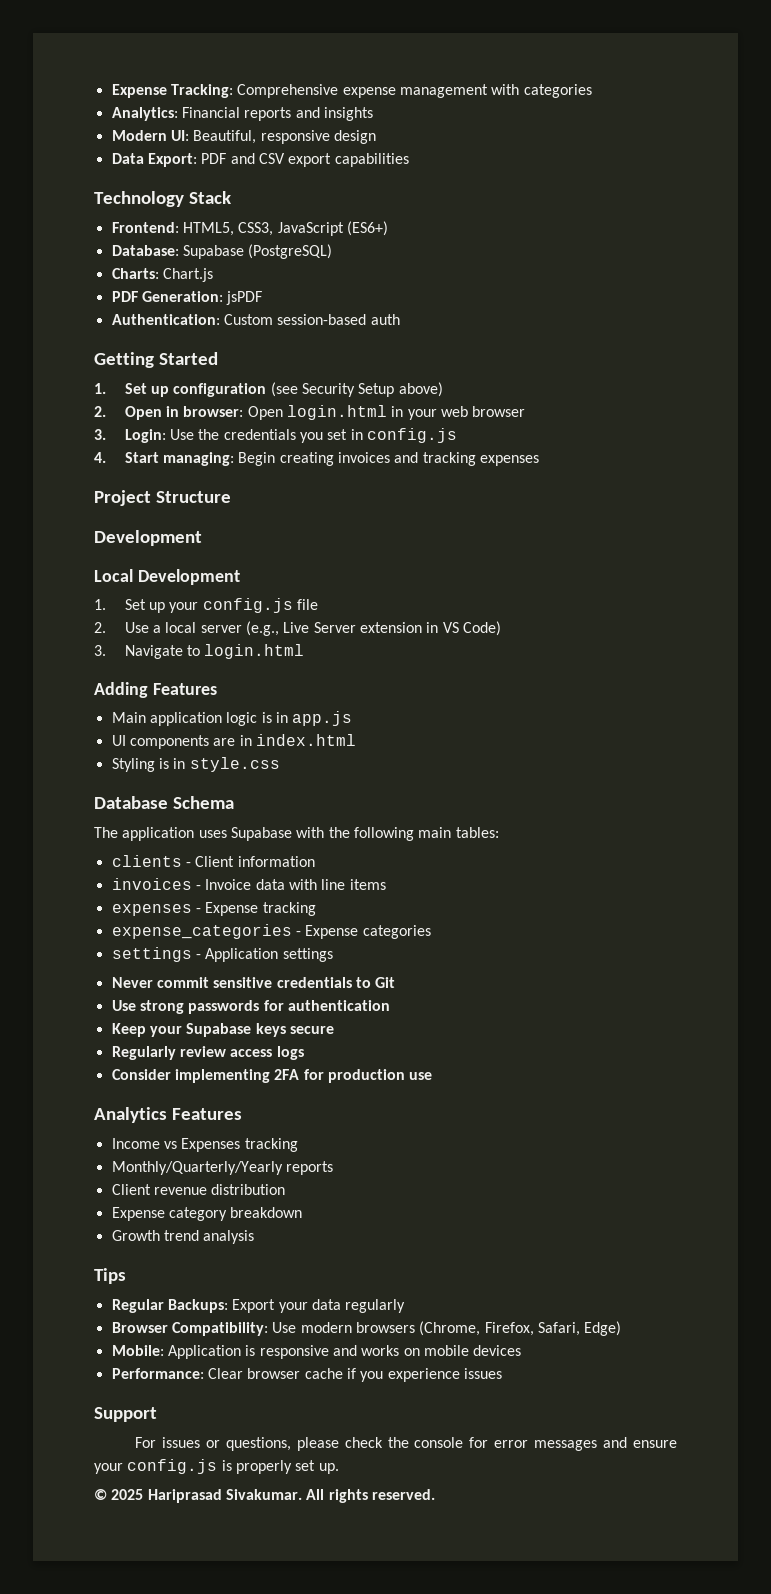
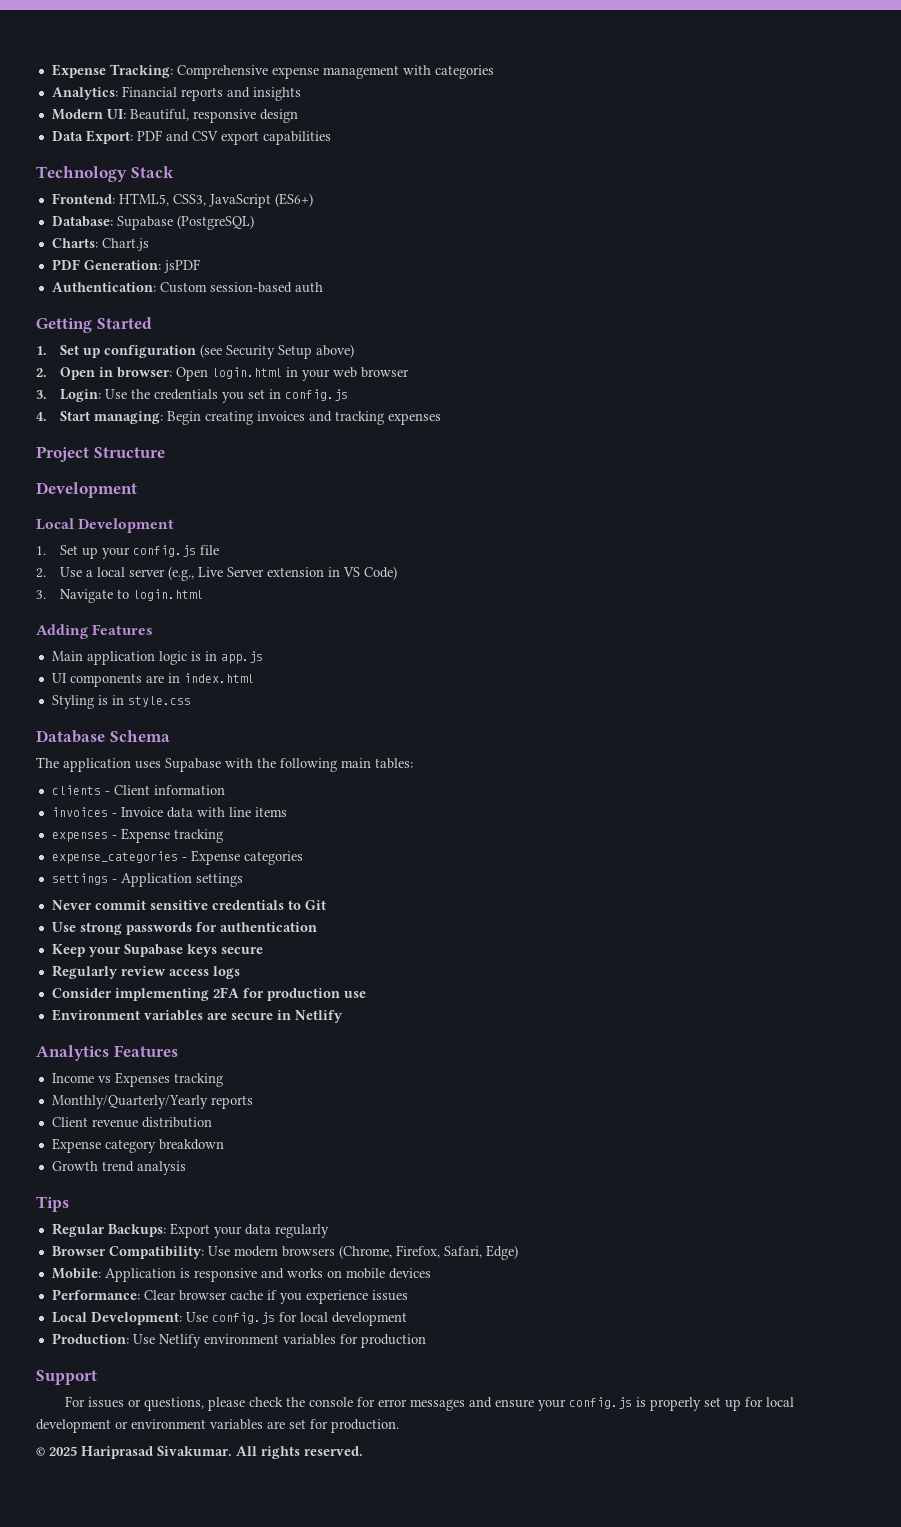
+ Environment variables are secure in Netlify
+ Local Development: Use config.js for local development
+ Production: Use Netlify environment variables for production
- For issues or questions, please check the console for error messages and ensure your config.js is properly set up.
+ For issues or questions, please check the console for error messages and ensure your config.js is properly set up for local development or environment variables are set for production.

